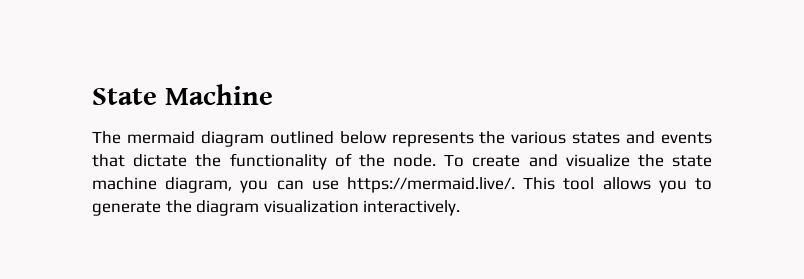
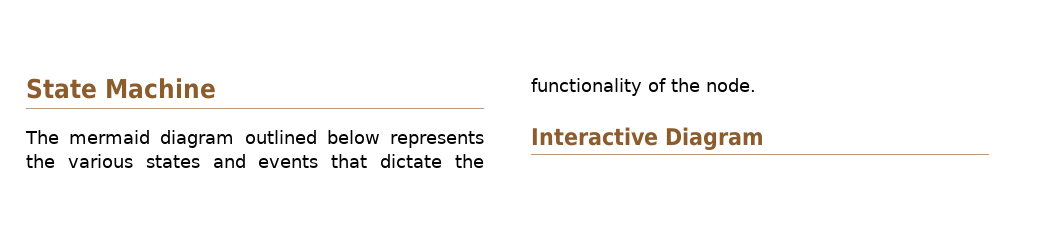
- The mermaid diagram outlined below represents the various states and events that dictate the functionality of the node. To create and visualize the state machine diagram, you can use https://mermaid.live/. This tool allows you to generate the diagram visualization interactively.
+ The mermaid diagram outlined below represents the various states and events that dictate the functionality of the node.
+ Interactive Diagram

